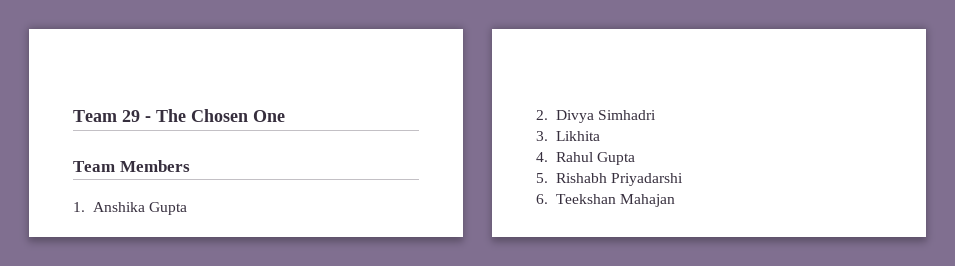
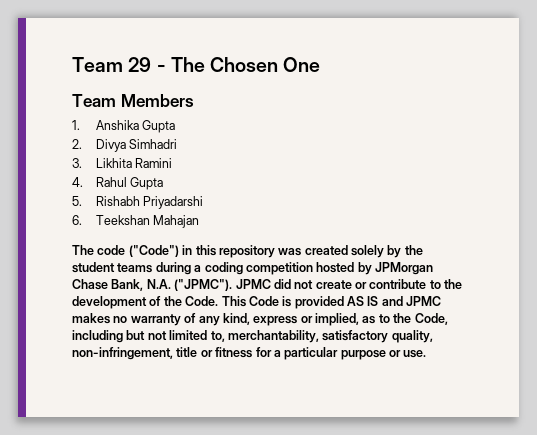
- 3. Likhita
+ 3. Likhita Ramini
+ The code ("Code") in this repository was created solely by the student teams during a coding competition hosted by JPMorgan Chase Bank, N.A. ("JPMC"). JPMC did not create or contribute to the development of the Code. This Code is provided AS IS and JPMC makes no warranty of any kind, express or implied, as to the Code, including but not limited to, merchantability, satisfactory quality, non-infringement, title or fitness for a particular purpose or use.

